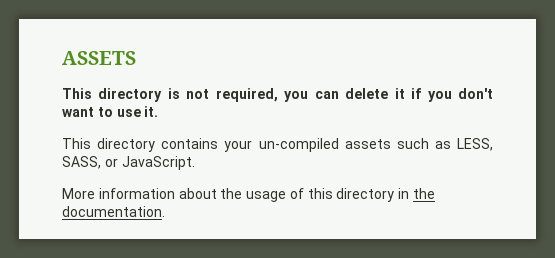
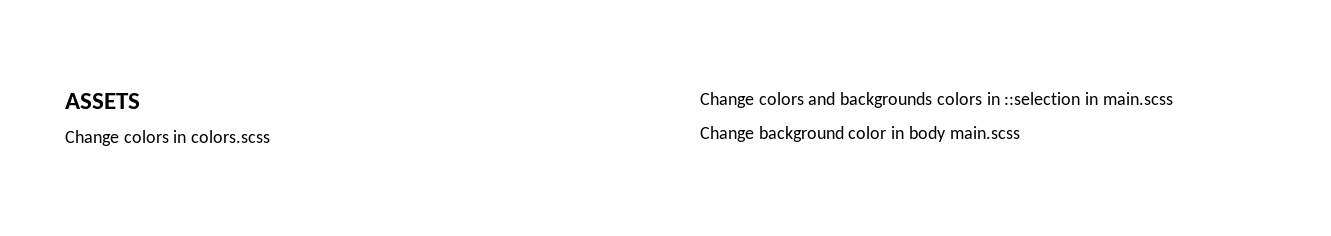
- This directory is not required, you can delete it if you don't want to use it.
- This directory contains your un-compiled assets such as LESS, SASS, or JavaScript.
- More information about the usage of this directory in the documentation.
+ Change colors in colors.scss
+ Change colors and backgrounds colors in ::selection in main.scss
+ Change background color in body main.scss

